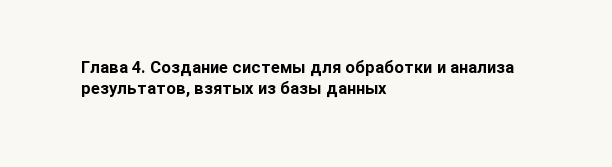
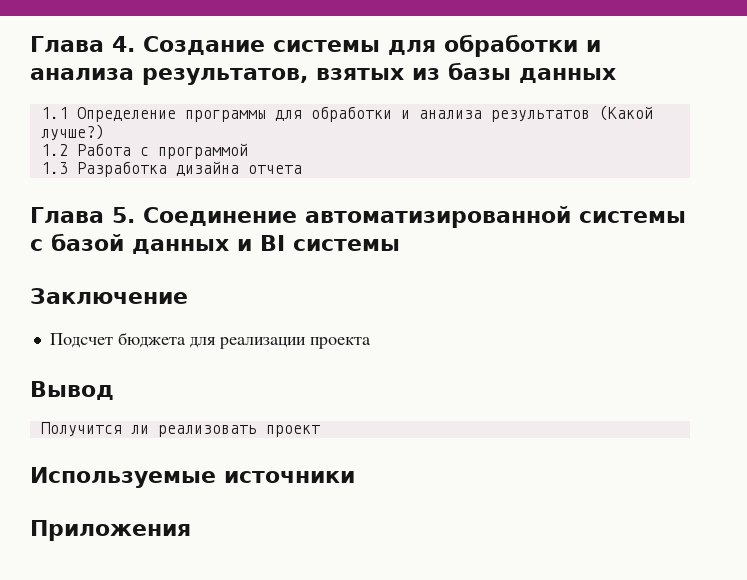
+ 1.1 Определение программы для обработки и анализа результатов (Какой лучше?)
+ 1.2 Работа с программой
+ 1.3 Разработка дизайна отчета
+ Глава 5. Соединение автоматизированной системы с базой данных и BI системы
+ Заключение
+ Подсчет бюджета для реализации проекта
+ Вывод
+ Получится ли реализовать проект
+ Используемые источники
+ Приложения

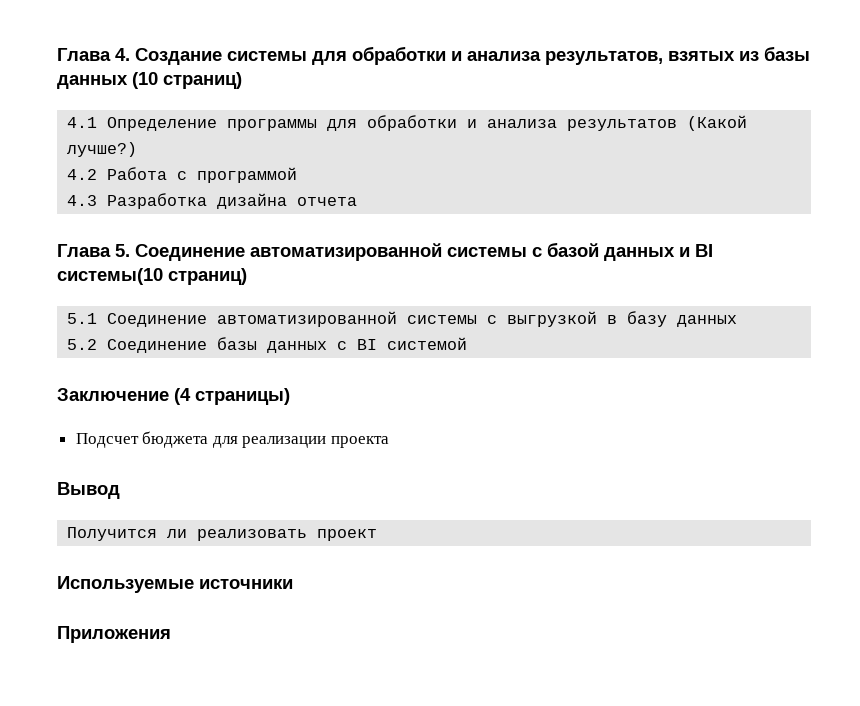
- Глава 4. Создание системы для обработки и анализа результатов, взятых из базы данных
- 1.1 Определение программы для обработки и анализа результатов (Какой лучше?)
+ Глава 4. Создание системы для обработки и анализа результатов, взятых из базы данных (10 страниц)
+ 4.1 Определение программы для обработки и анализа результатов (Какой лучше?)
- 1.2 Работа с программой
+ 4.2 Работа с программой
- 1.3 Разработка дизайна отчета
+ 4.3 Разработка дизайна отчета
- Глава 5. Соединение автоматизированной системы с базой данных и BI системы
+ Глава 5. Соединение автоматизированной системы с базой данных и BI системы(10 страниц)
+ 5.1 Соединение автоматизированной системы с выгрузкой в базу данных
+ 5.2 Соединение базы данных с BI системой
- Заключение
+ Заключение (4 страницы)

